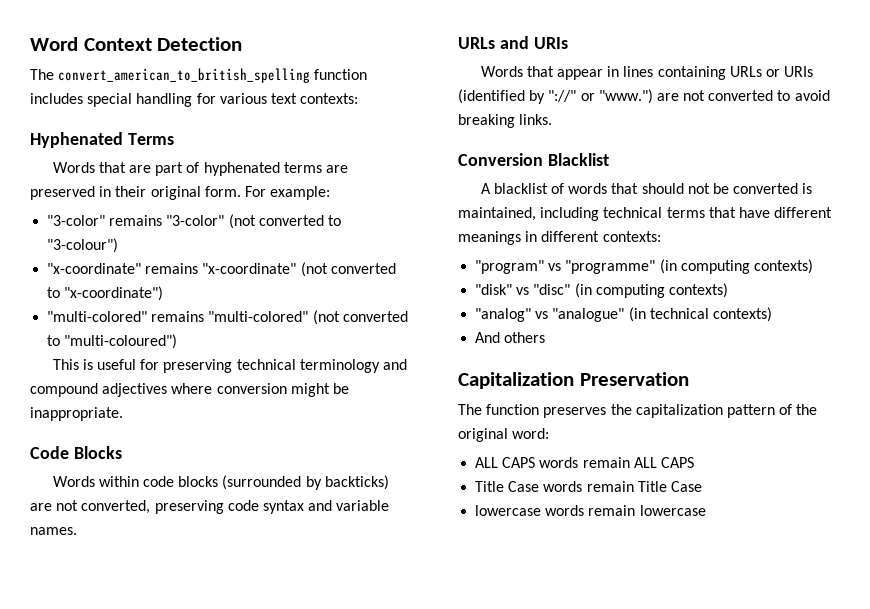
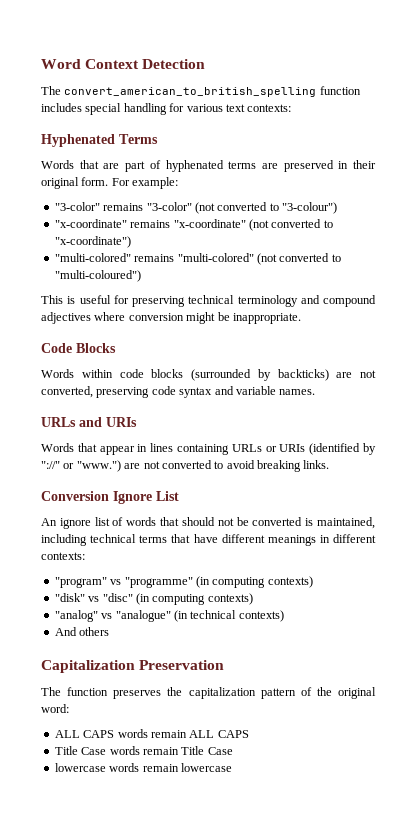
- Conversion Blacklist
- A blacklist of words that should not be converted is maintained, including technical terms that have different meanings in different contexts:
+ Conversion Ignore List
+ An ignore list of words that should not be converted is maintained, including technical terms that have different meanings in different contexts:

